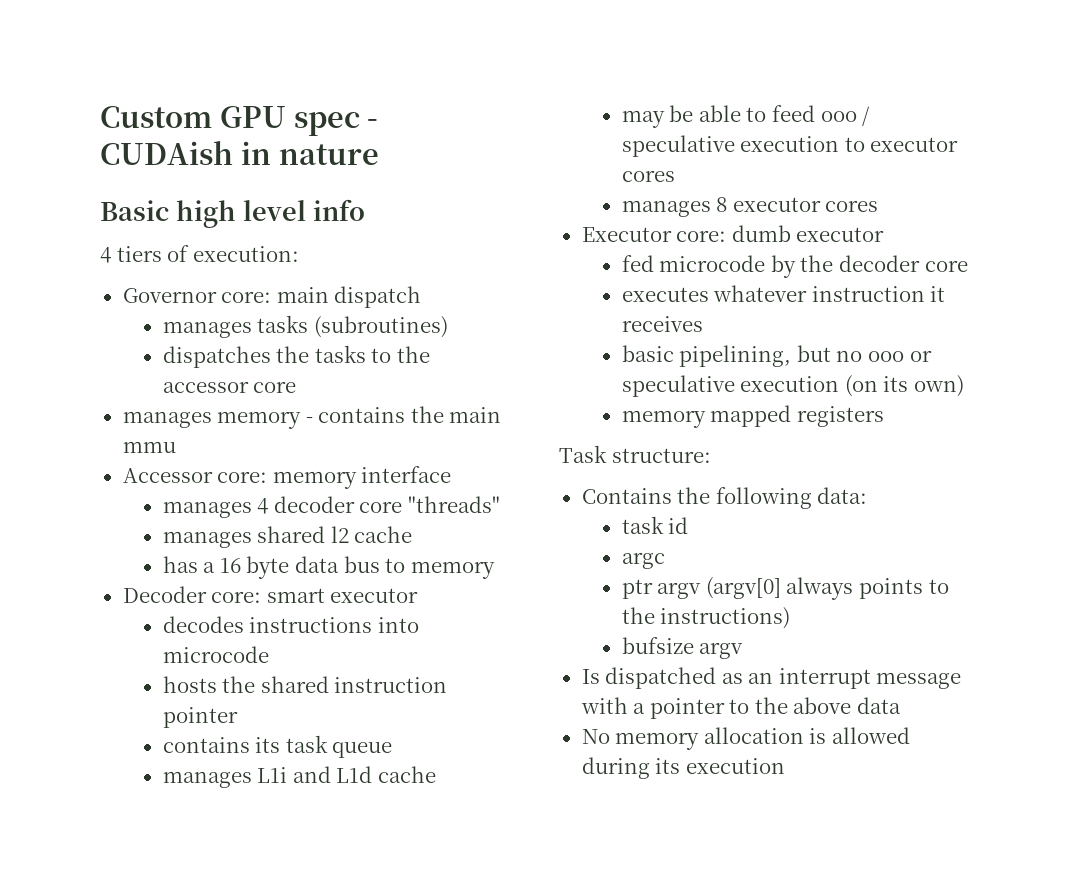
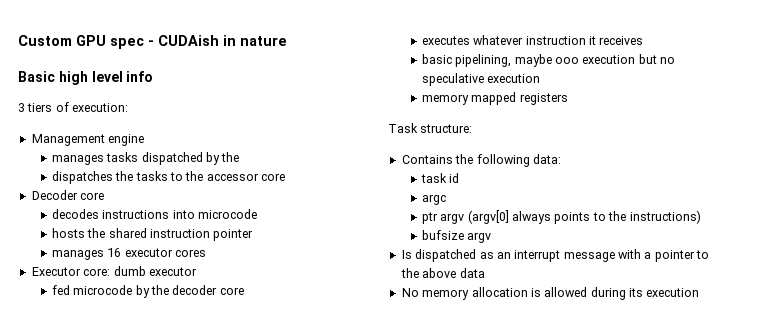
- 4 tiers of execution:
+ 3 tiers of execution:
- Governor core: main dispatch
+ Management engine
- manages tasks (subroutines)
+ manages tasks dispatched by the
- manages memory - contains the main mmu
- Accessor core: memory interface
- manages 4 decoder core "threads"
- manages shared l2 cache
- has a 16 byte data bus to memory
- Decoder core: smart executor
+ Decoder core
- contains its task queue
- manages L1i and L1d cache
- may be able to feed ooo / speculative execution to executor cores
- manages 8 executor cores
+ manages 16 executor cores
- basic pipelining, but no ooo or speculative execution (on its own)
+ basic pipelining, maybe ooo execution but no speculative execution

